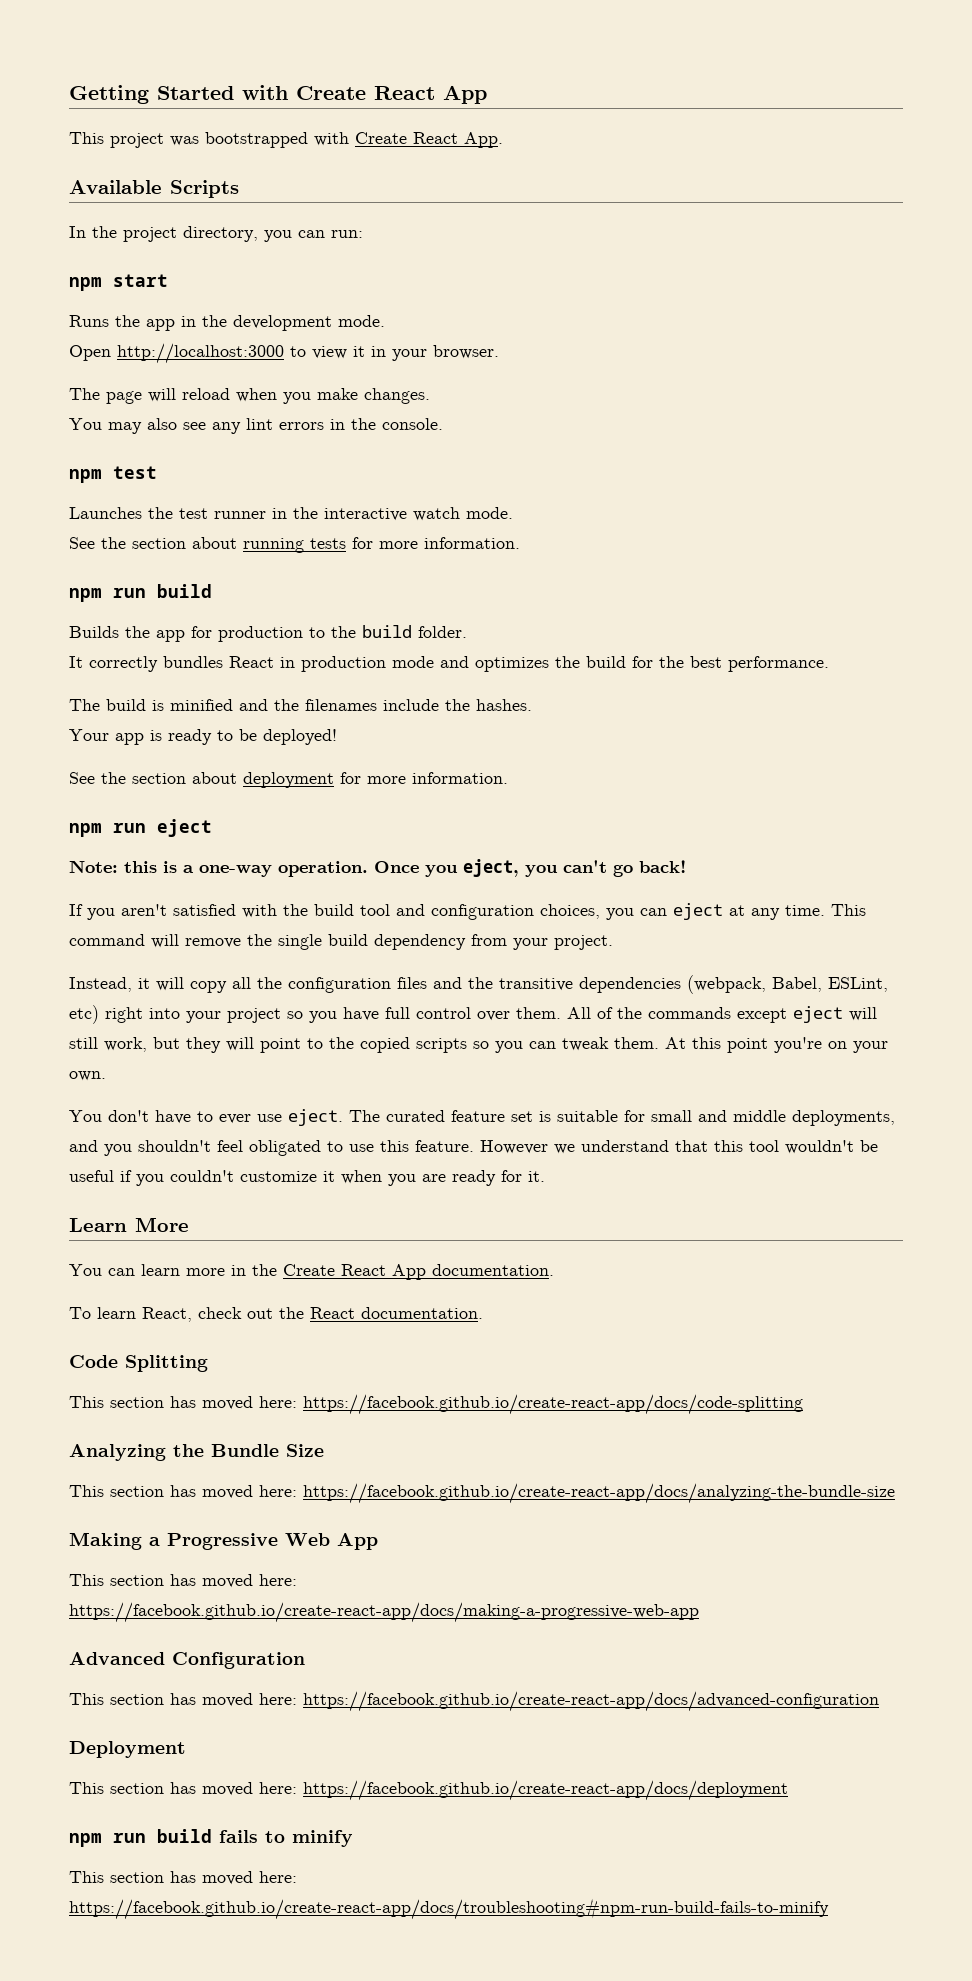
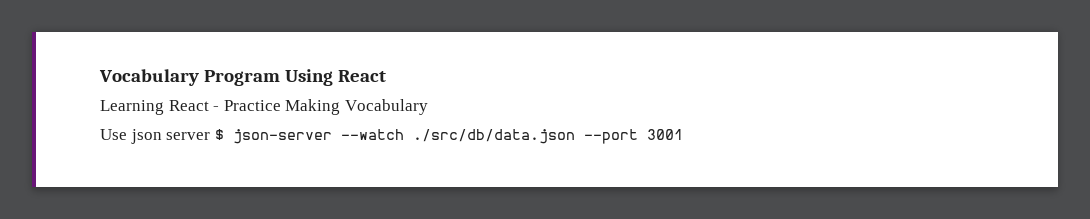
- Getting Started with Create React App
- This project was bootstrapped with Create React App.
- Available Scripts
- In the project directory, you can run:
- npm start
- Runs the app in the development mode.
- Open http://localhost:3000 to view it in your browser.
- The page will reload when you make changes.
- You may also see any lint errors in the console.
- npm test
- Launches the test runner in the interactive watch mode.
- See the section about running tests for more information.
- npm run build
- Builds the app for production to the build folder.
- It correctly bundles React in production mode and optimizes the build for the best performance.
- The build is minified and the filenames include the hashes.
- Your app is ready to be deployed!
- See the section about deployment for more information.
- npm run eject
- Note: this is a one-way operation. Once you eject, you can't go back!
- If you aren't satisfied with the build tool and configuration choices, you can eject at any time. This command will remove the single build dependency from your project.
- Instead, it will copy all the configuration files and the transitive dependencies (webpack, Babel, ESLint, etc) right into your project so you have full control over them. All of the commands except eject will still work, but they will point to the copied scripts so you can tweak them. At this point you're on your own.
- You don't have to ever use eject. The curated feature set is suitable for small and middle deployments, and you shouldn't feel obligated to use this feature. However we understand that this tool wouldn't be useful if you couldn't customize it when you are ready for it.
- Learn More
- You can learn more in the Create React App documentation.
- To learn React, check out the React documentation.
- Code Splitting
- This section has moved here: https://facebook.github.io/create-react-app/docs/code-splitting
- Analyzing the Bundle Size
- This section has moved here: https://facebook.github.io/create-react-app/docs/analyzing-the-bundle-size
- Making a Progressive Web App
- This section has moved here: https://facebook.github.io/create-react-app/docs/making-a-progressive-web-app
- Advanced Configuration
- This section has moved here: https://facebook.github.io/create-react-app/docs/advanced-configuration
- Deployment
- This section has moved here: https://facebook.github.io/create-react-app/docs/deployment
- npm run build fails to minify
- This section has moved here: https://facebook.github.io/create-react-app/docs/troubleshooting#npm-run-build-fails-to-minify
+ Vocabulary Program Using React
+ Learning React - Practice Making Vocabulary
+ Use json server $ json-server --watch ./src/db/data.json --port 3001

